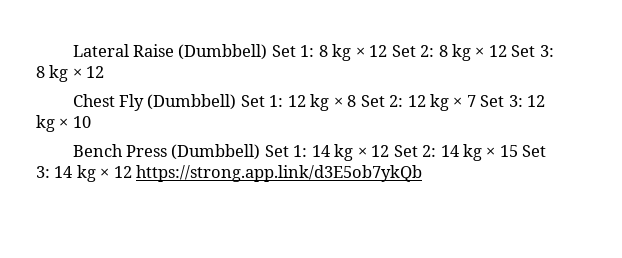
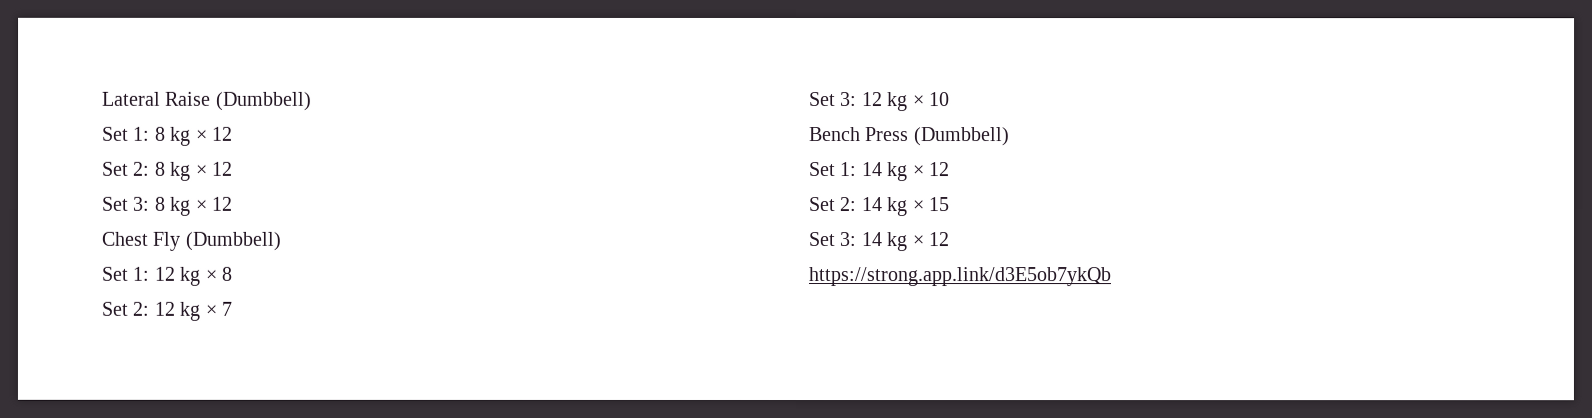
- Lateral Raise (Dumbbell) Set 1: 8 kg × 12 Set 2: 8 kg × 12 Set 3: 8 kg × 12
+ Lateral Raise (Dumbbell)
+ Set 1: 8 kg × 12
+ Set 2: 8 kg × 12
+ Set 3: 8 kg × 12
- Chest Fly (Dumbbell) Set 1: 12 kg × 8 Set 2: 12 kg × 7 Set 3: 12 kg × 10
+ Chest Fly (Dumbbell)
+ Set 1: 12 kg × 8
+ Set 2: 12 kg × 7
+ Set 3: 12 kg × 10
- Bench Press (Dumbbell) Set 1: 14 kg × 12 Set 2: 14 kg × 15 Set 3: 14 kg × 12 https://strong.app.link/d3E5ob7ykQb
+ Bench Press (Dumbbell)
+ Set 1: 14 kg × 12
+ Set 2: 14 kg × 15
+ Set 3: 14 kg × 12
+ https://strong.app.link/d3E5ob7ykQb

